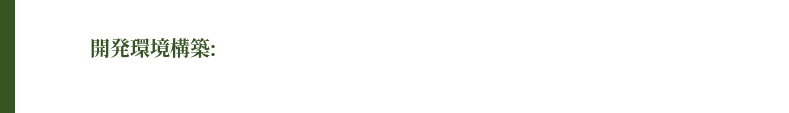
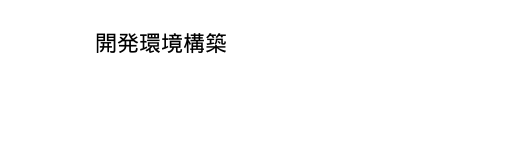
- 開発環境構築:
+ 開発環境構築

